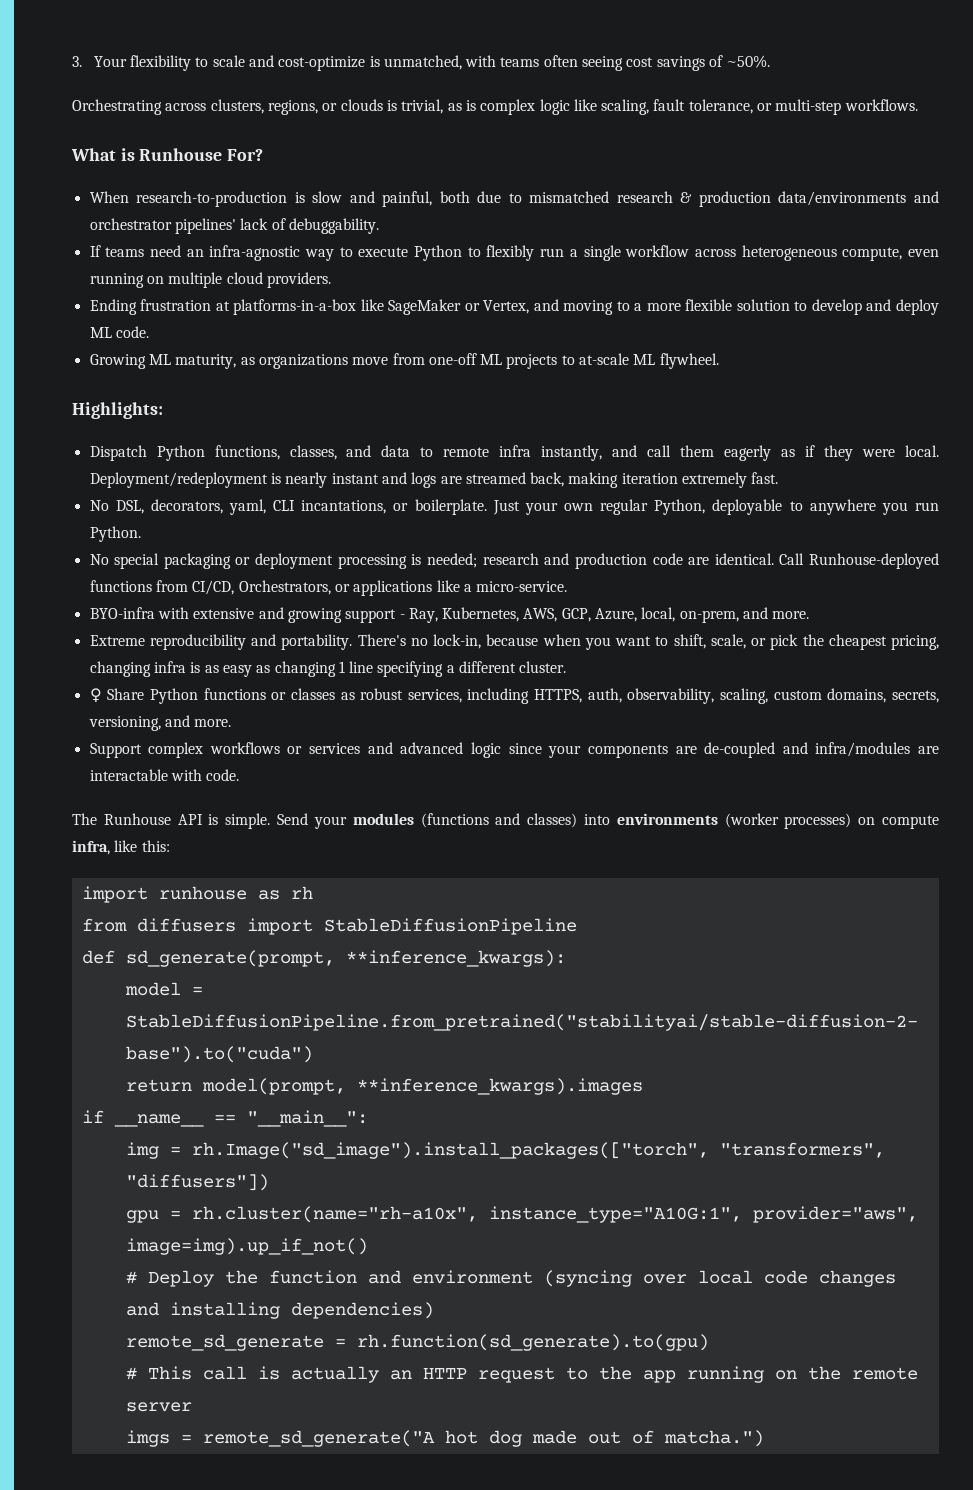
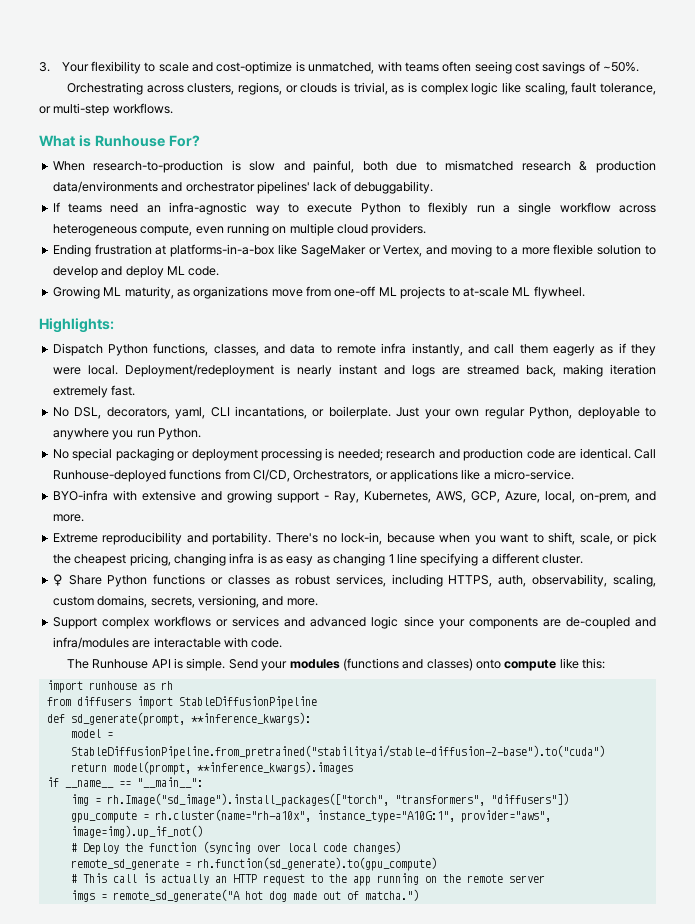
- Send your modules (functions and classes) into environments (worker processes) on compute infra, like this:
+ Send your modules (functions and classes) onto compute like this:
- gpu = rh.cluster(name="rh-a10x", instance_type="A10G:1", provider="aws", image=img).up_if_not()
+ gpu_compute = rh.cluster(name="rh-a10x", instance_type="A10G:1", provider="aws", image=img).up_if_not()
- # Deploy the function and environment (syncing over local code changes and installing dependencies)
+ # Deploy the function (syncing over local code changes)
- remote_sd_generate = rh.function(sd_generate).to(gpu)
+ remote_sd_generate = rh.function(sd_generate).to(gpu_compute)

